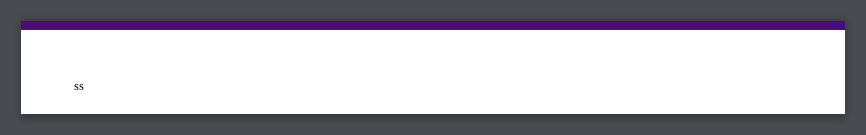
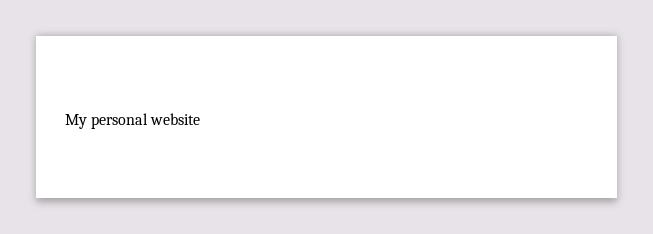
- ss
+ My personal website

